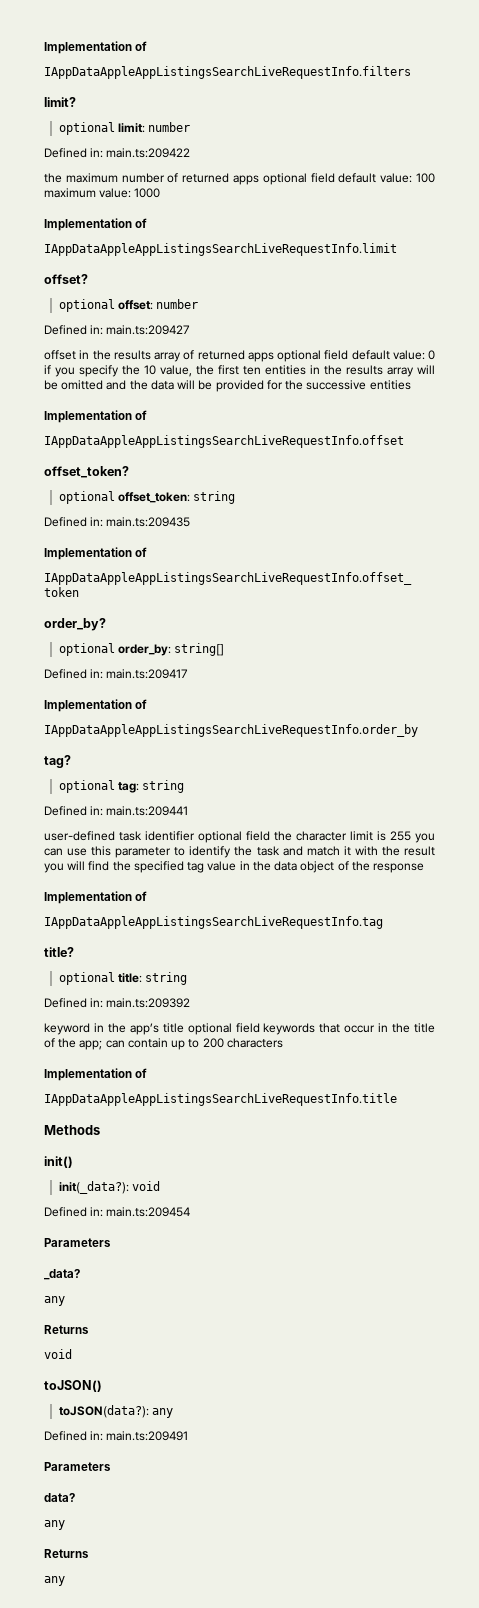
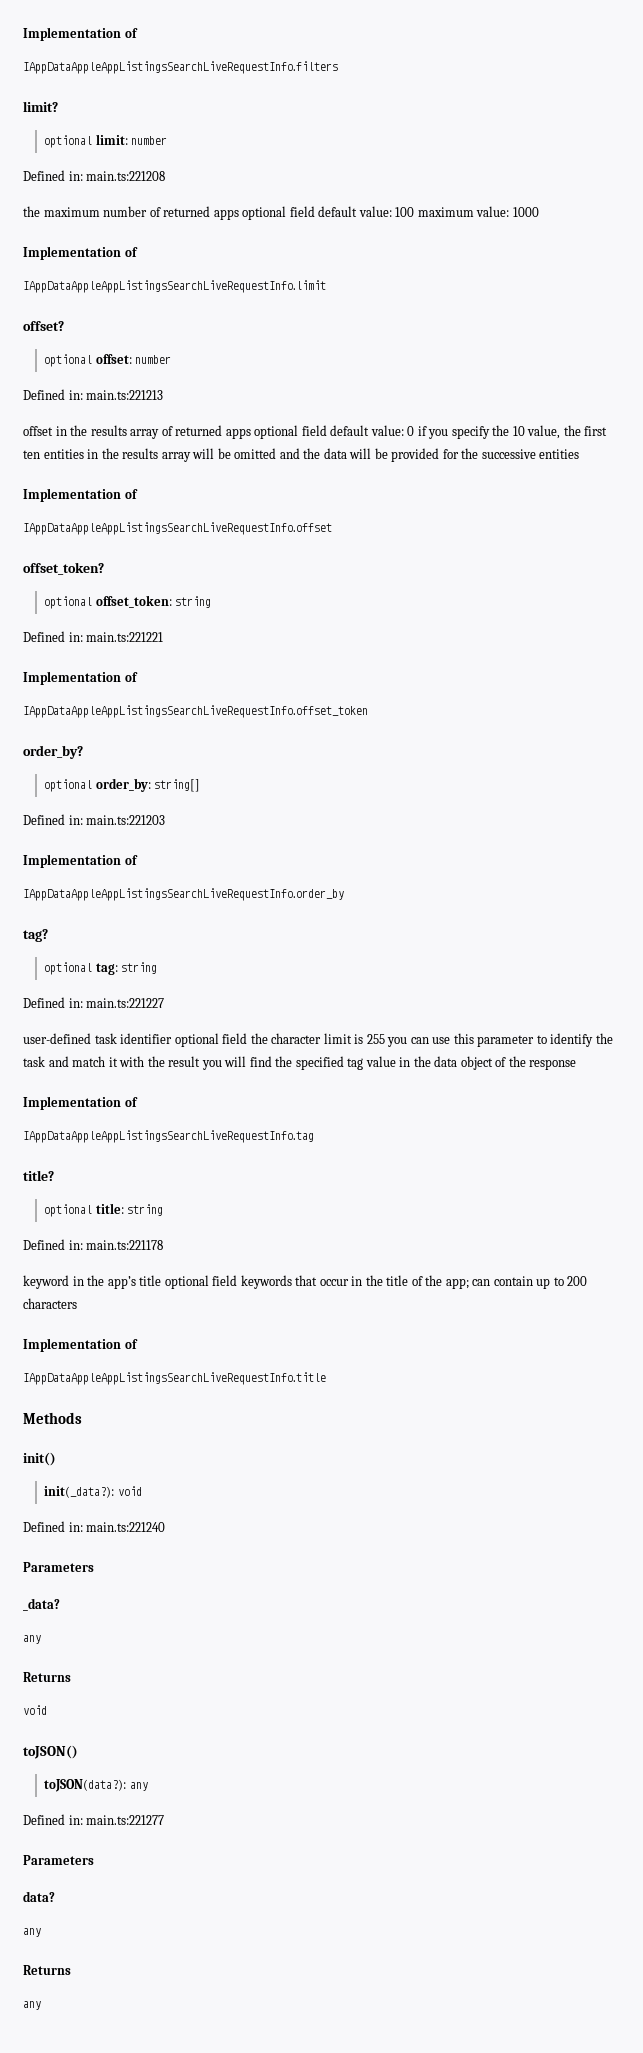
- Defined in: main.ts:209422
+ Defined in: main.ts:221208
- Defined in: main.ts:209427
+ Defined in: main.ts:221213
- Defined in: main.ts:209435
+ Defined in: main.ts:221221
- Defined in: main.ts:209417
+ Defined in: main.ts:221203
- Defined in: main.ts:209441
+ Defined in: main.ts:221227
- Defined in: main.ts:209392
+ Defined in: main.ts:221178
- Defined in: main.ts:209454
+ Defined in: main.ts:221240
- Defined in: main.ts:209491
+ Defined in: main.ts:221277

